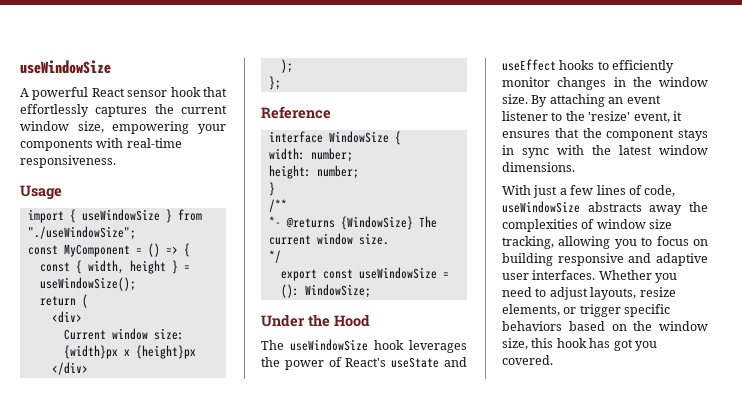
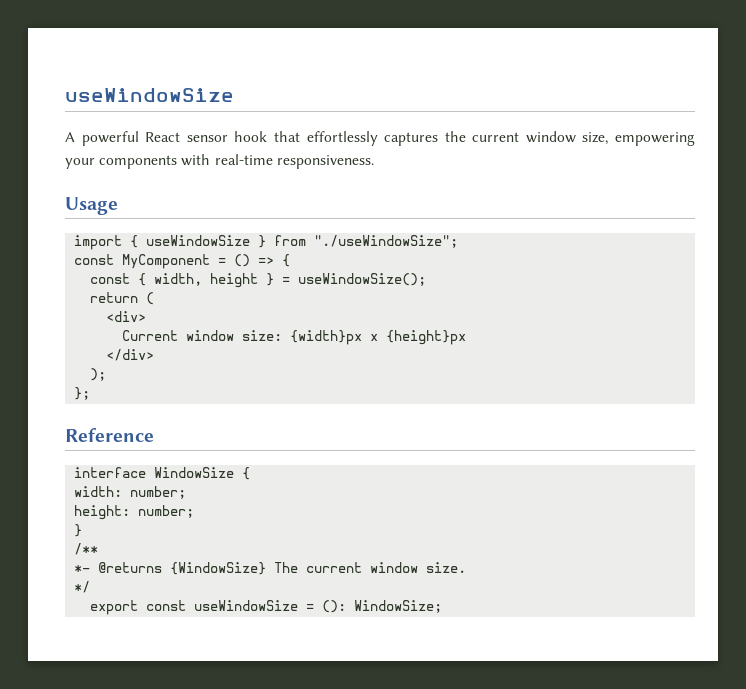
- Under the Hood
- The useWindowSize hook leverages the power of React's useState and useEffect hooks to efficiently monitor changes in the window size. By attaching an event listener to the 'resize' event, it ensures that the component stays in sync with the latest window dimensions.
- With just a few lines of code, useWindowSize abstracts away the complexities of window size tracking, allowing you to focus on building responsive and adaptive user interfaces. Whether you need to adjust layouts, resize elements, or trigger specific behaviors based on the window size, this hook has got you covered.

